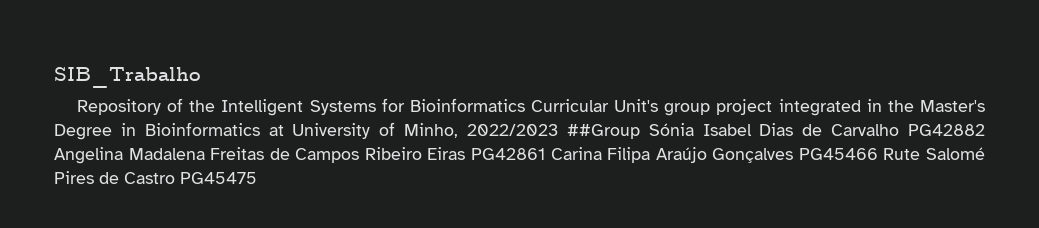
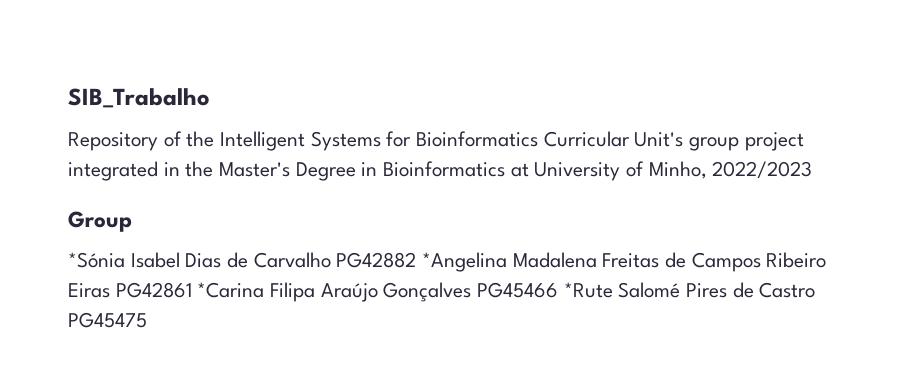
- Repository of the Intelligent Systems for Bioinformatics Curricular Unit's group project integrated in the Master's Degree in Bioinformatics at University of Minho, 2022/2023 ##Group Sónia Isabel Dias de Carvalho PG42882 Angelina Madalena Freitas de Campos Ribeiro Eiras PG42861 Carina Filipa Araújo Gonçalves PG45466 Rute Salomé Pires de Castro PG45475
+ Repository of the Intelligent Systems for Bioinformatics Curricular Unit's group project integrated in the Master's Degree in Bioinformatics at University of Minho, 2022/2023
+ Group
+ *Sónia Isabel Dias de Carvalho PG42882 *Angelina Madalena Freitas de Campos Ribeiro Eiras PG42861 *Carina Filipa Araújo Gonçalves PG45466 *Rute Salomé Pires de Castro PG45475

